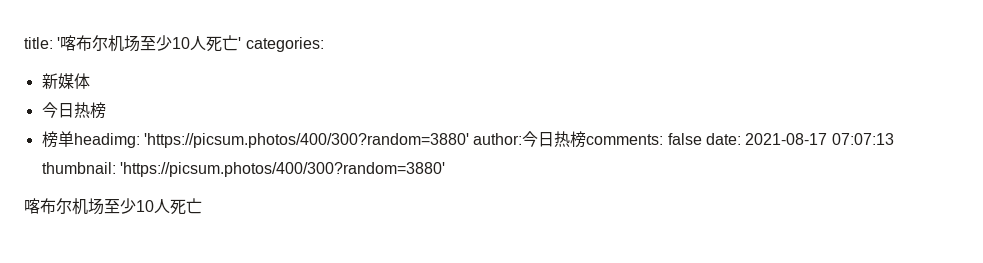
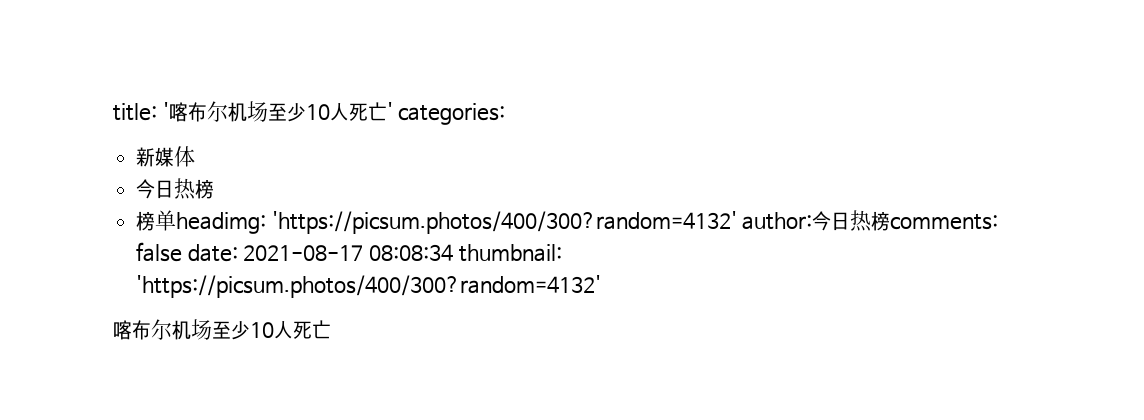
- 榜单headimg: 'https://picsum.photos/400/300?random=3880' author:今日热榜comments: false date: 2021-08-17 07:07:13 thumbnail: 'https://picsum.photos/400/300?random=3880'
+ 榜单headimg: 'https://picsum.photos/400/300?random=4132' author:今日热榜comments: false date: 2021-08-17 08:08:34 thumbnail: 'https://picsum.photos/400/300?random=4132'

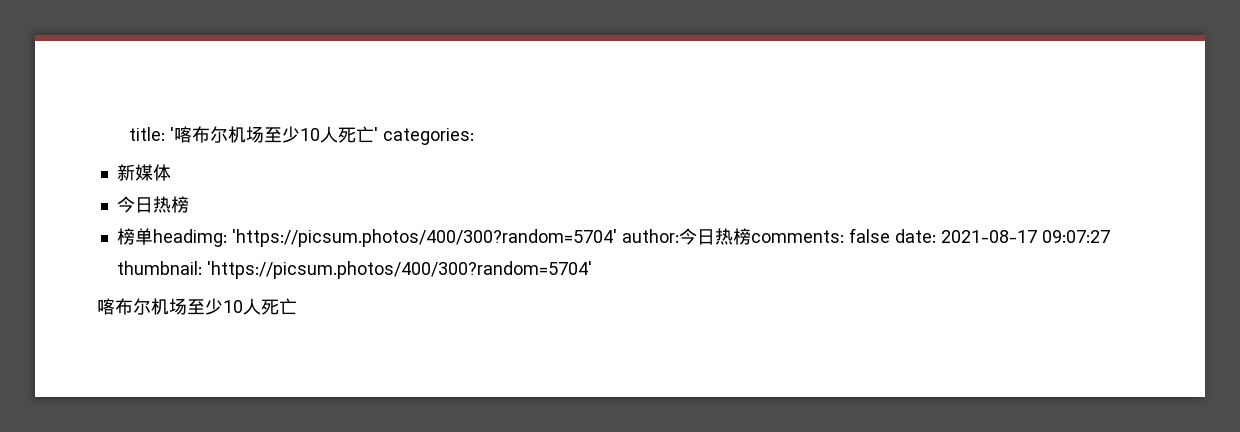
- 榜单headimg: 'https://picsum.photos/400/300?random=4132' author:今日热榜comments: false date: 2021-08-17 08:08:34 thumbnail: 'https://picsum.photos/400/300?random=4132'
+ 榜单headimg: 'https://picsum.photos/400/300?random=5704' author:今日热榜comments: false date: 2021-08-17 09:07:27 thumbnail: 'https://picsum.photos/400/300?random=5704'

